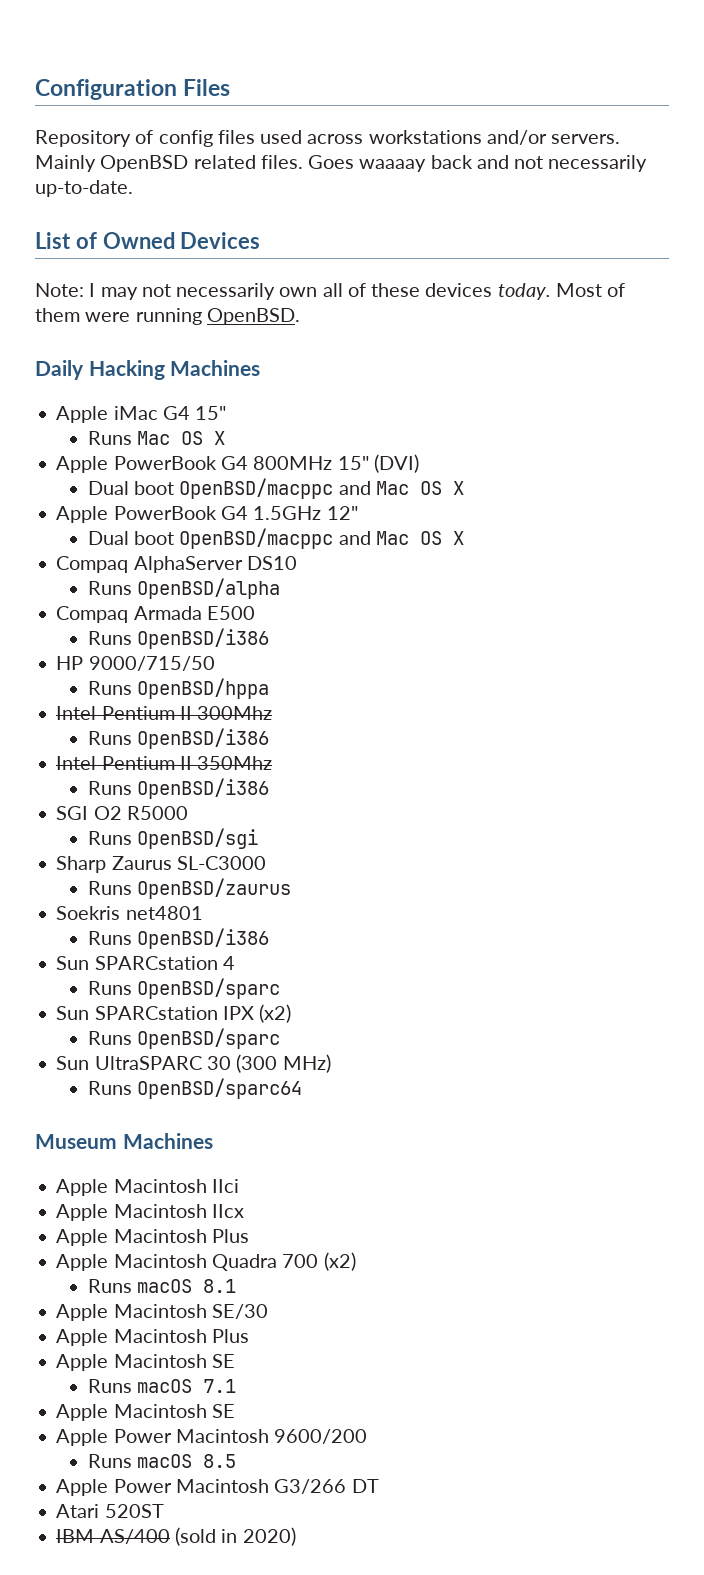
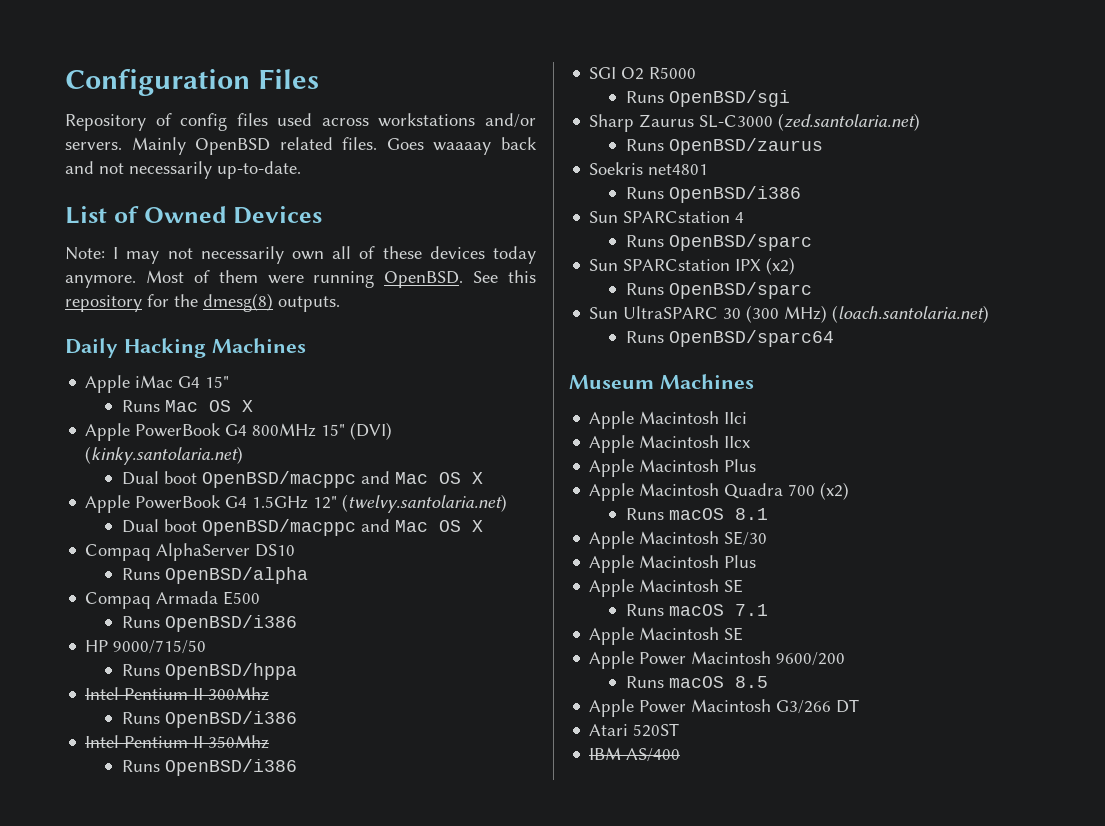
- Note: I may not necessarily own all of these devices today.
+ Note: I may not necessarily own all of these devices today anymore.
+ See this repository for the dmesg(8) outputs.
- Apple PowerBook G4 800MHz 15" (DVI)
+ Apple PowerBook G4 800MHz 15" (DVI) (kinky.santolaria.net)
- Apple PowerBook G4 1.5GHz 12"
+ Apple PowerBook G4 1.5GHz 12" (twelvy.santolaria.net)
- Sharp Zaurus SL-C3000
+ Sharp Zaurus SL-C3000 (zed.santolaria.net)
- Sun UltraSPARC 30 (300 MHz)
+ Sun UltraSPARC 30 (300 MHz) (loach.santolaria.net)
- IBM AS/400 (sold in 2020)
+ IBM AS/400

